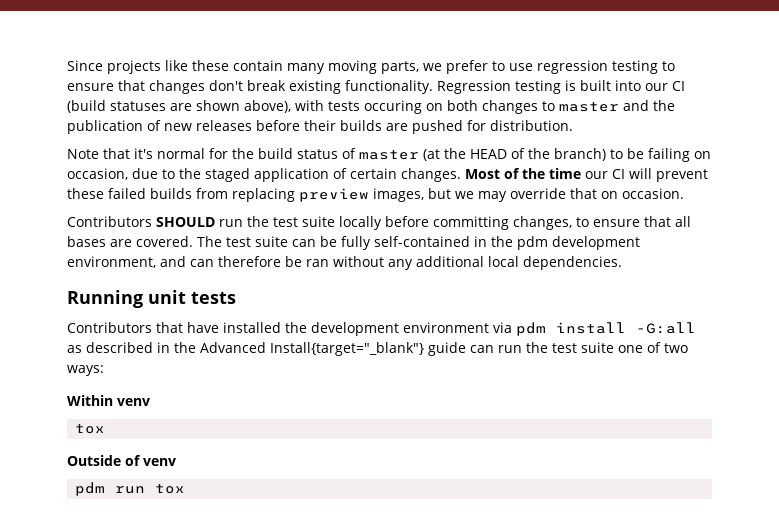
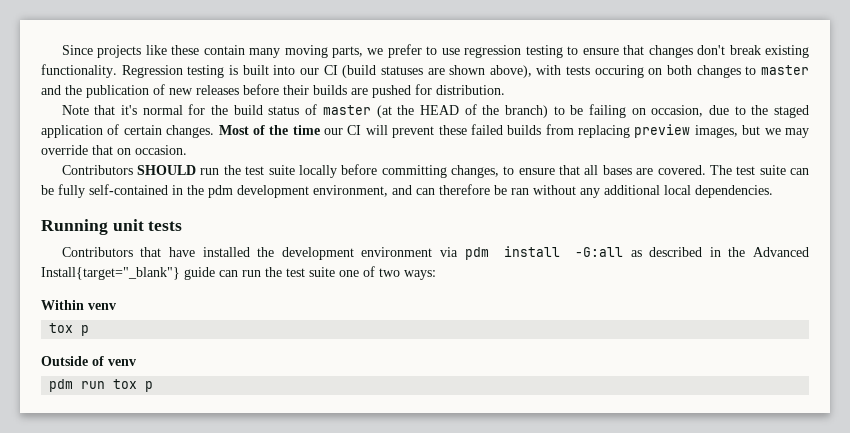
  Within venv
- tox
+ tox p
- pdm run tox
+ pdm run tox p

